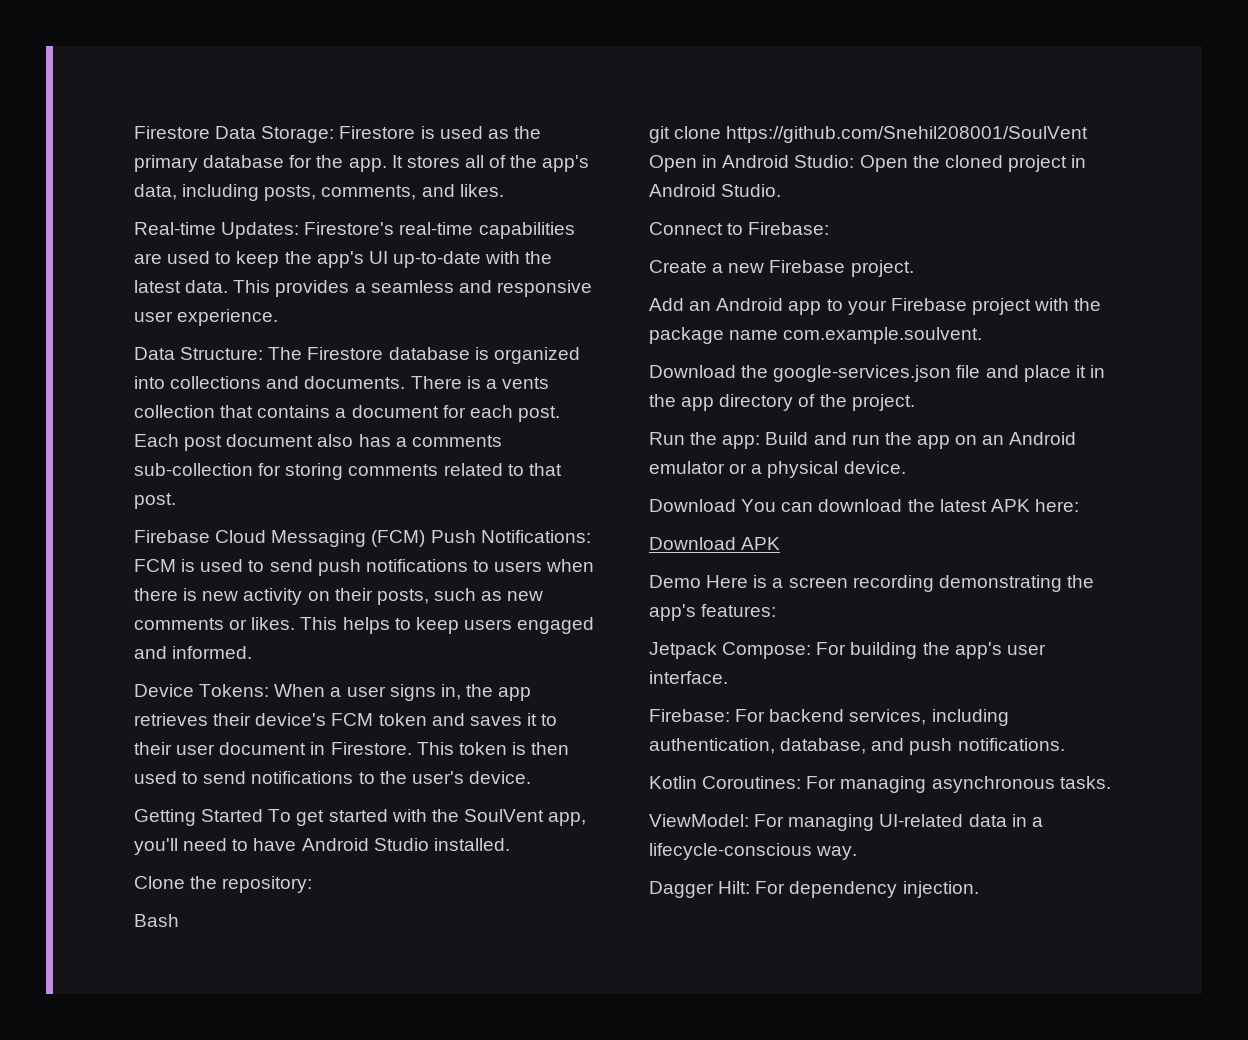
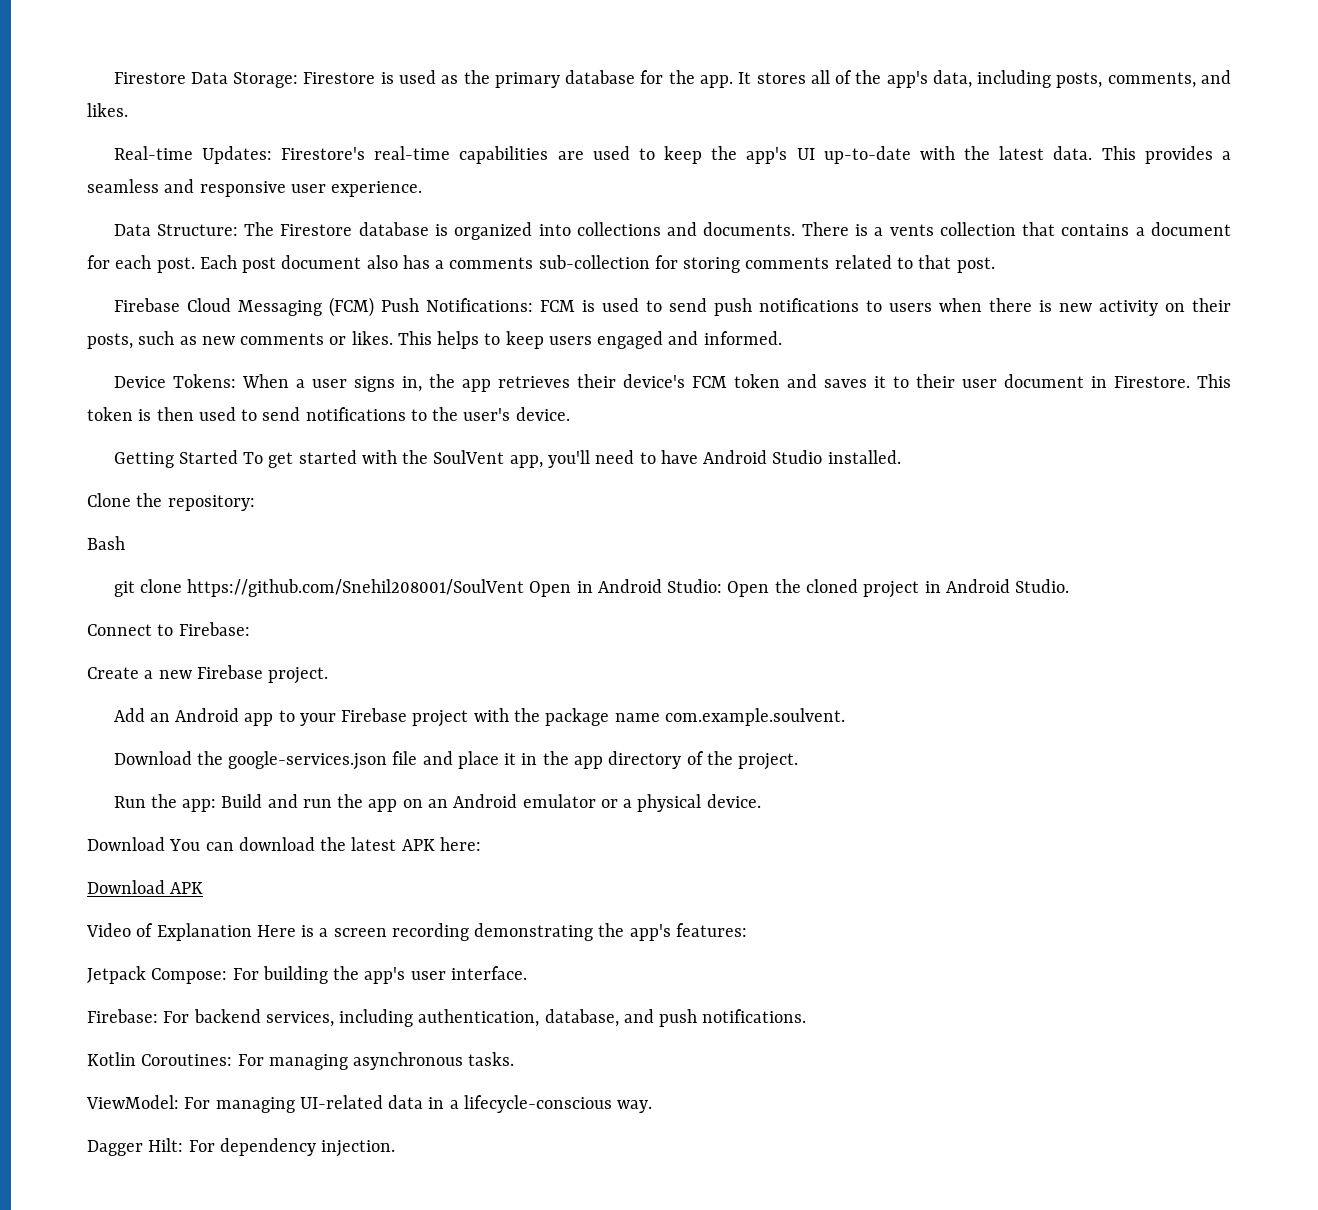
- Demo Here is a screen recording demonstrating the app's features:
+ Video of Explanation Here is a screen recording demonstrating the app's features:

